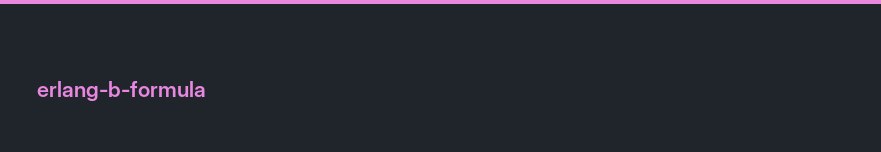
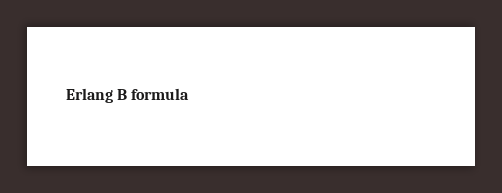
- erlang-b-formula
+ Erlang B formula

